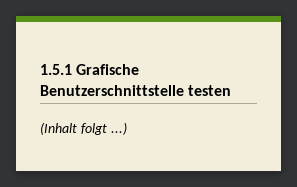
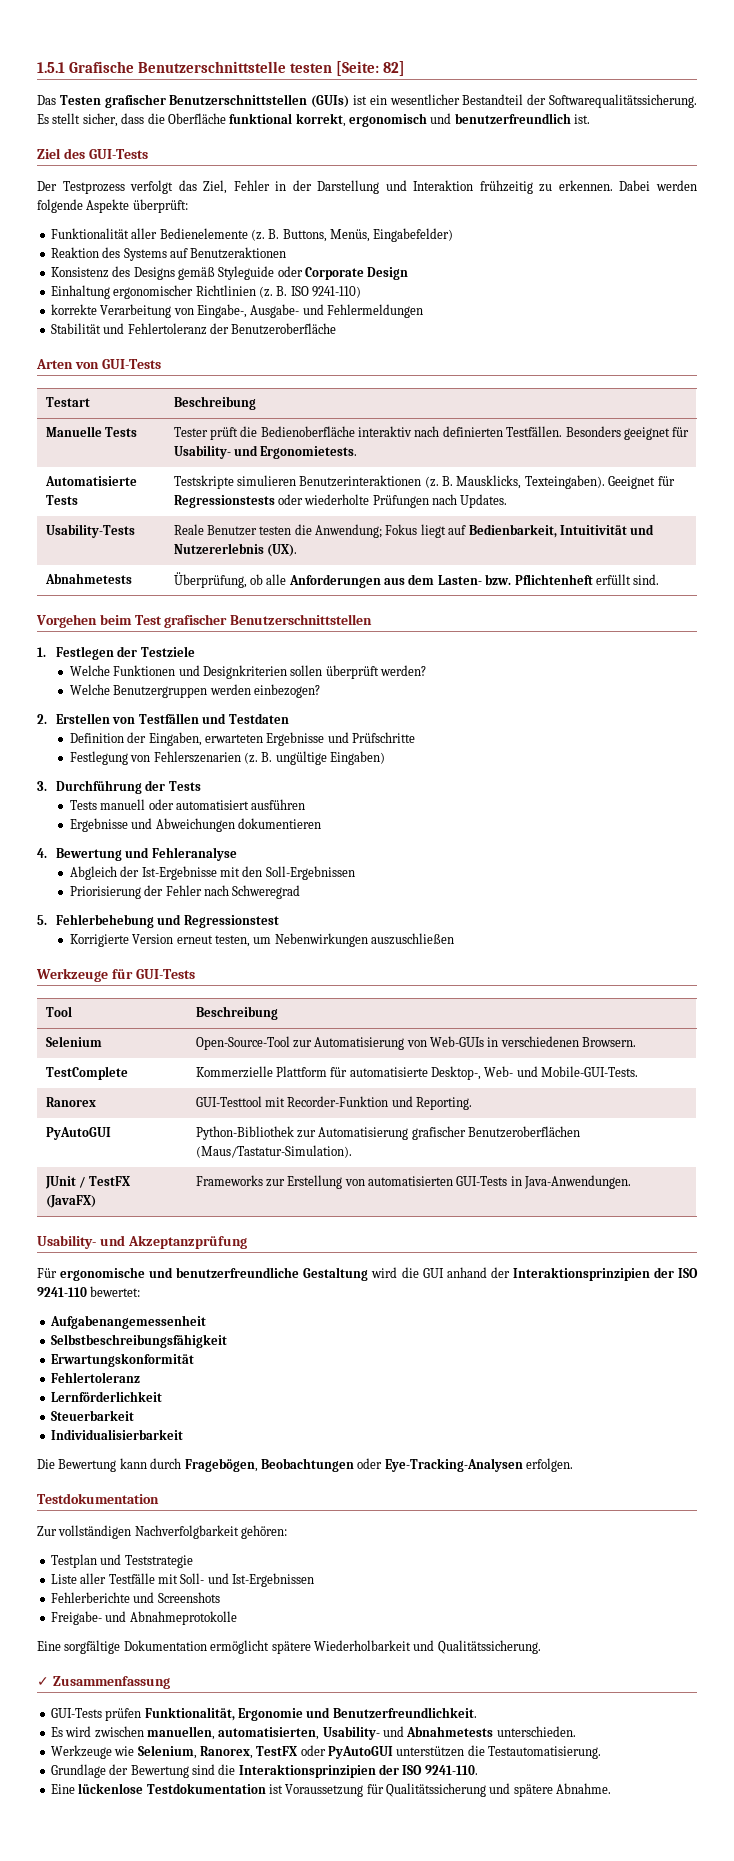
- 1.5.1 Grafische Benutzerschnittstelle testen
- (Inhalt folgt ...)
+ 1.5.1 Grafische Benutzerschnittstelle testen [Seite: 82]
+ Das Testen grafischer Benutzerschnittstellen (GUIs) ist ein wesentlicher Bestandteil der Softwarequalitätssicherung. Es stellt sicher, dass die Oberfläche funktional korrekt, ergonomisch und benutzerfreundlich ist.
+ Ziel des GUI-Tests
+ Der Testprozess verfolgt das Ziel, Fehler in der Darstellung und Interaktion frühzeitig zu erkennen. Dabei werden folgende Aspekte überprüft:
+ Funktionalität aller Bedienelemente (z. B. Buttons, Menüs, Eingabefelder)
+ Reaktion des Systems auf Benutzeraktionen
+ Konsistenz des Designs gemäß Styleguide oder Corporate Design
+ Einhaltung ergonomischer Richtlinien (z. B. ISO 9241-110)
+ korrekte Verarbeitung von Eingabe-, Ausgabe- und Fehlermeldungen
+ Stabilität und Fehlertoleranz der Benutzeroberfläche
+ Arten von GUI-Tests
+ Testart | Beschreibung
+ Manuelle Tests | Tester prüft die Bedienoberfläche interaktiv nach definierten Testfällen. Besonders geeignet für Usability- und Ergonomietests.
+ Automatisierte Tests | Testskripte simulieren Benutzerinteraktionen (z. B. Mausklicks, Texteingaben). Geeignet für Regressionstests oder wiederholte Prüfungen nach Updates.
+ Usability-Tests | Reale Benutzer testen die Anwendung; Fokus liegt auf Bedienbarkeit, Intuitivität und Nutzererlebnis (UX).
+ Abnahmetests | Überprüfung, ob alle Anforderungen aus dem Lasten- bzw. Pflichtenheft erfüllt sind.
+ Vorgehen beim Test grafischer Benutzerschnittstellen
+ 1. Festlegen der Testziele
+ Welche Funktionen und Designkriterien sollen überprüft werden?
+ Welche Benutzergruppen werden einbezogen?
+ 2. Erstellen von Testfällen und Testdaten
+ Definition der Eingaben, erwarteten Ergebnisse und Prüfschritte
+ Festlegung von Fehlerszenarien (z. B. ungültige Eingaben)
+ 3. Durchführung der Tests
+ Tests manuell oder automatisiert ausführen
+ Ergebnisse und Abweichungen dokumentieren
+ 4. Bewertung und Fehleranalyse
+ Abgleich der Ist-Ergebnisse mit den Soll-Ergebnissen
+ Priorisierung der Fehler nach Schweregrad
+ 5. Fehlerbehebung und Regressionstest
+ Korrigierte Version erneut testen, um Nebenwirkungen auszuschließen
+ Werkzeuge für GUI-Tests
+ Tool | Beschreibung
+ Selenium | Open-Source-Tool zur Automatisierung von Web-GUIs in verschiedenen Browsern.
+ TestComplete | Kommerzielle Plattform für automatisierte Desktop-, Web- und Mobile-GUI-Tests.
+ Ranorex | GUI-Testtool mit Recorder-Funktion und Reporting.
+ PyAutoGUI | Python-Bibliothek zur Automatisierung grafischer Benutzeroberflächen (Maus/Tastatur-Simulation).
+ JUnit / TestFX (JavaFX) | Frameworks zur Erstellung von automatisierten GUI-Tests in Java-Anwendungen.
+ Usability- und Akzeptanzprüfung
+ Für ergonomische und benutzerfreundliche Gestaltung wird die GUI anhand der Interaktionsprinzipien der ISO 9241-110 bewertet:
+ Aufgabenangemessenheit
+ Selbstbeschreibungsfähigkeit
+ Erwartungskonformität
+ Fehlertoleranz
+ Lernförderlichkeit
+ Steuerbarkeit
+ Individualisierbarkeit
+ Die Bewertung kann durch Fragebögen, Beobachtungen oder Eye-Tracking-Analysen erfolgen.
+ Testdokumentation
+ Zur vollständigen Nachverfolgbarkeit gehören:
+ Testplan und Teststrategie
+ Liste aller Testfälle mit Soll- und Ist-Ergebnissen
+ Fehlerberichte und Screenshots
+ Freigabe- und Abnahmeprotokolle
+ Eine sorgfältige Dokumentation ermöglicht spätere Wiederholbarkeit und Qualitätssicherung.
+ ✓ Zusammenfassung
+ GUI-Tests prüfen Funktionalität, Ergonomie und Benutzerfreundlichkeit.
+ Es wird zwischen manuellen, automatisierten, Usability- und Abnahmetests unterschieden.
+ Werkzeuge wie Selenium, Ranorex, TestFX oder PyAutoGUI unterstützen die Testautomatisierung.
+ Grundlage der Bewertung sind die Interaktionsprinzipien der ISO 9241-110.
+ Eine lückenlose Testdokumentation ist Voraussetzung für Qualitätssicherung und spätere Abnahme.

